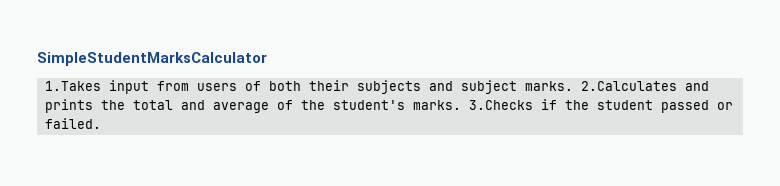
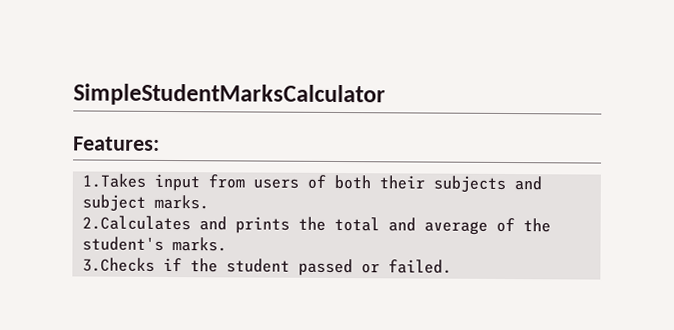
+ Features:
- 1.Takes input from users of both their subjects and subject marks. 2.Calculates and prints the total and average of the student's marks. 3.Checks if the student passed or failed.
+ 1.Takes input from users of both their subjects and subject marks.
+ 2.Calculates and prints the total and average of the student's marks.
+ 3.Checks if the student passed or failed.

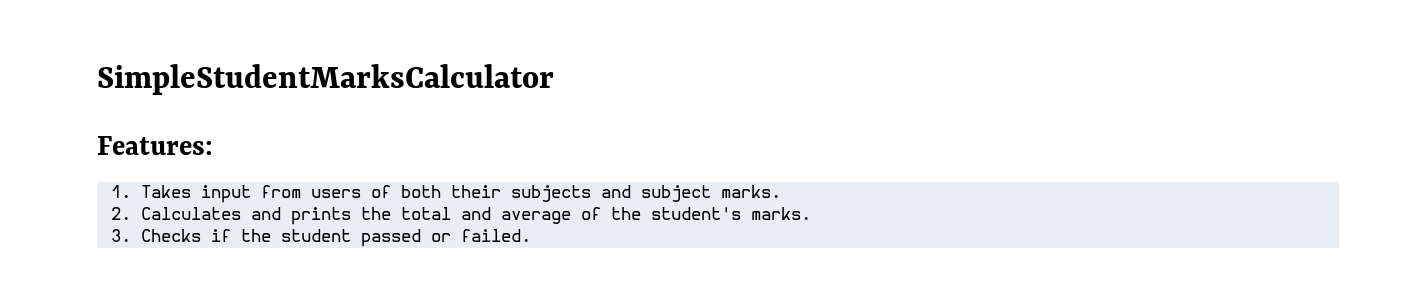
- 1.Takes input from users of both their subjects and subject marks.
+ 1. Takes input from users of both their subjects and subject marks.
- 2.Calculates and prints the total and average of the student's marks.
+ 2. Calculates and prints the total and average of the student's marks.
- 3.Checks if the student passed or failed.
+ 3. Checks if the student passed or failed.

